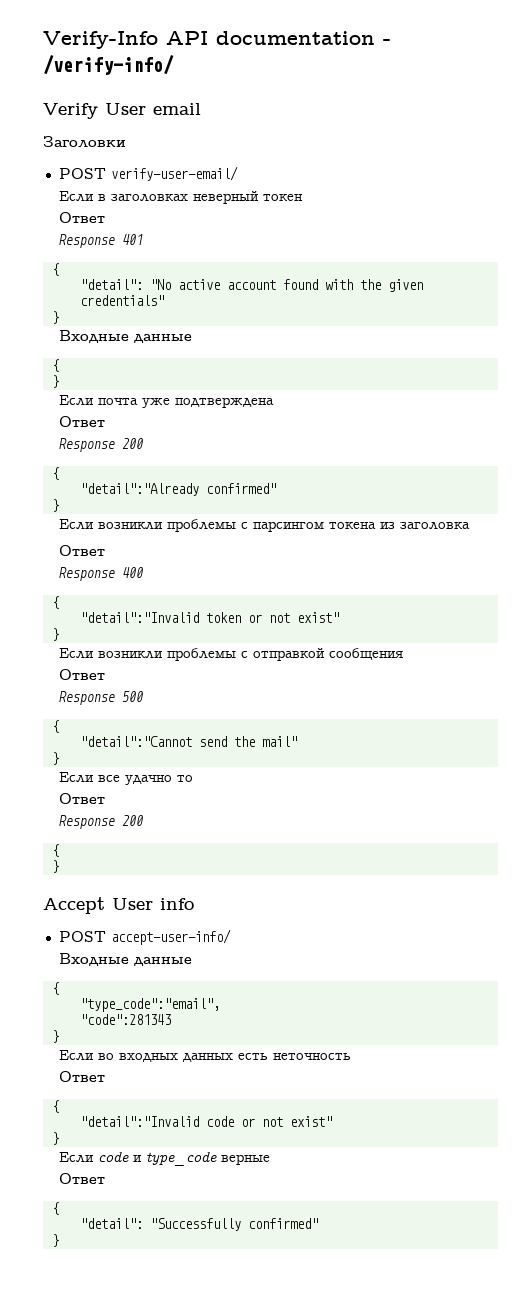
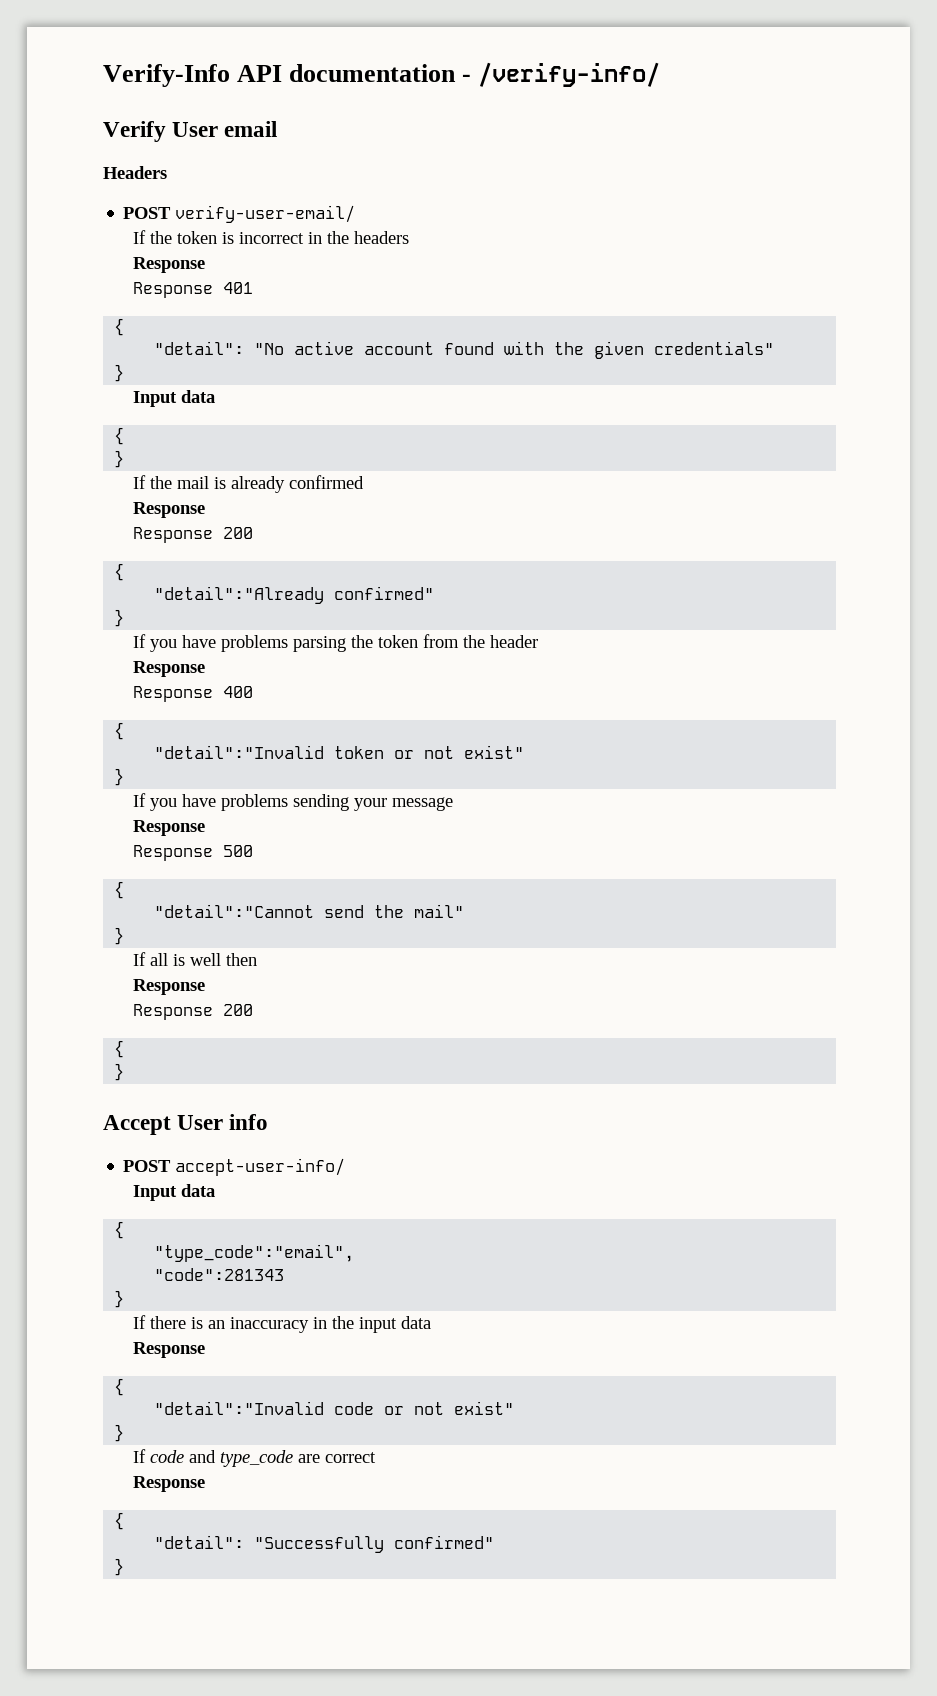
- Заголовки
+ Headers
- Если в заголовках неверный токен
- Ответ
+ If the token is incorrect in the headers
+ Response
  "detail": "No active account found with the given credentials"
  }
- Входные данные
+ Input data
  {
  }
- Если почта уже подтверждена
- Ответ
+ If the mail is already confirmed
+ Response
- Если возникли проблемы с парсингом токена из заголовка
- Ответ
+ If you have problems parsing the token from the header
+ Response
- Если возникли проблемы с отправкой сообщения
- Ответ
+ If you have problems sending your message
+ Response
- Если все удачно то
- Ответ
+ If all is well then
+ Response
  POST accept-user-info/
- Входные данные
+ Input data
- Если во входных данных есть неточность
- Ответ
+ If there is an inaccuracy in the input data
+ Response
- Если code и type_code верные
- Ответ
+ If code and type_code are correct
+ Response

